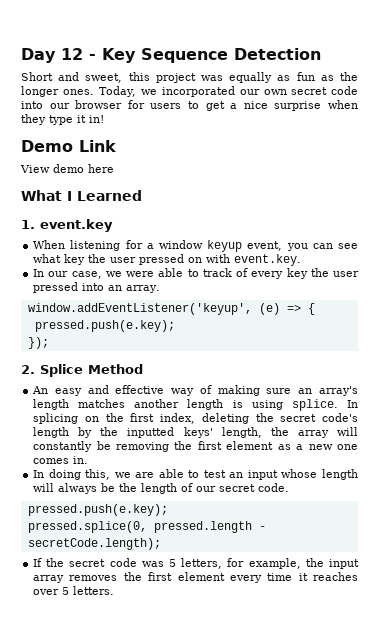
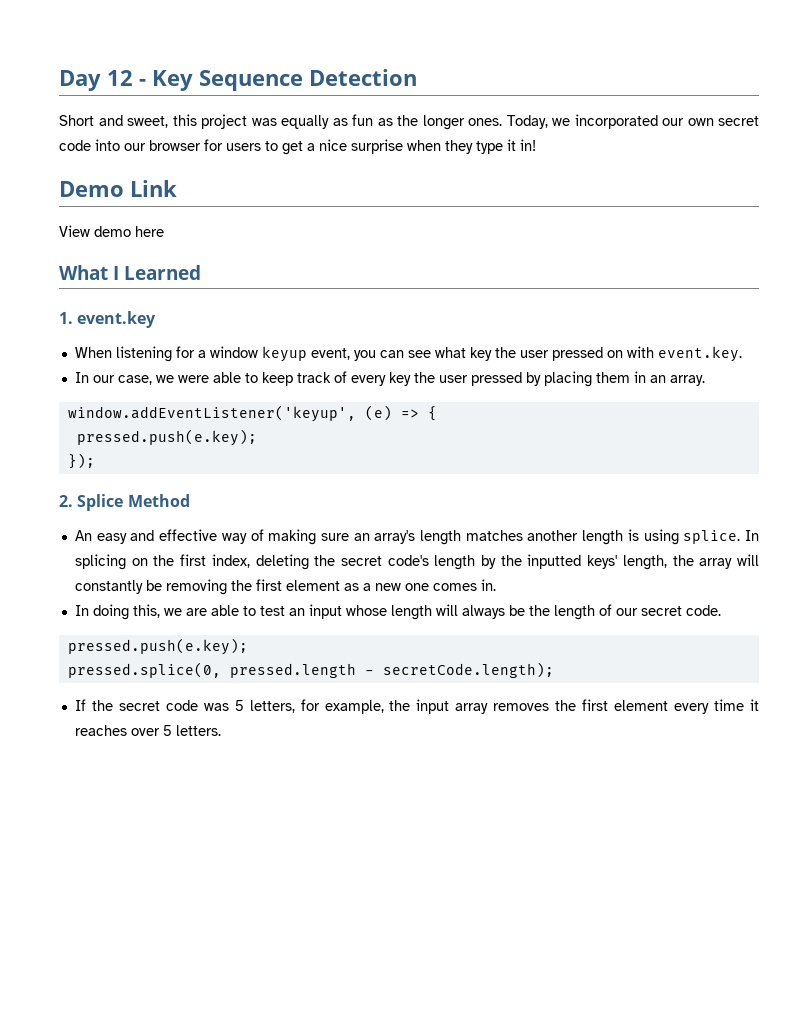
- In our case, we were able to track of every key the user pressed into an array.
+ In our case, we were able to keep track of every key the user pressed by placing them in an array.

